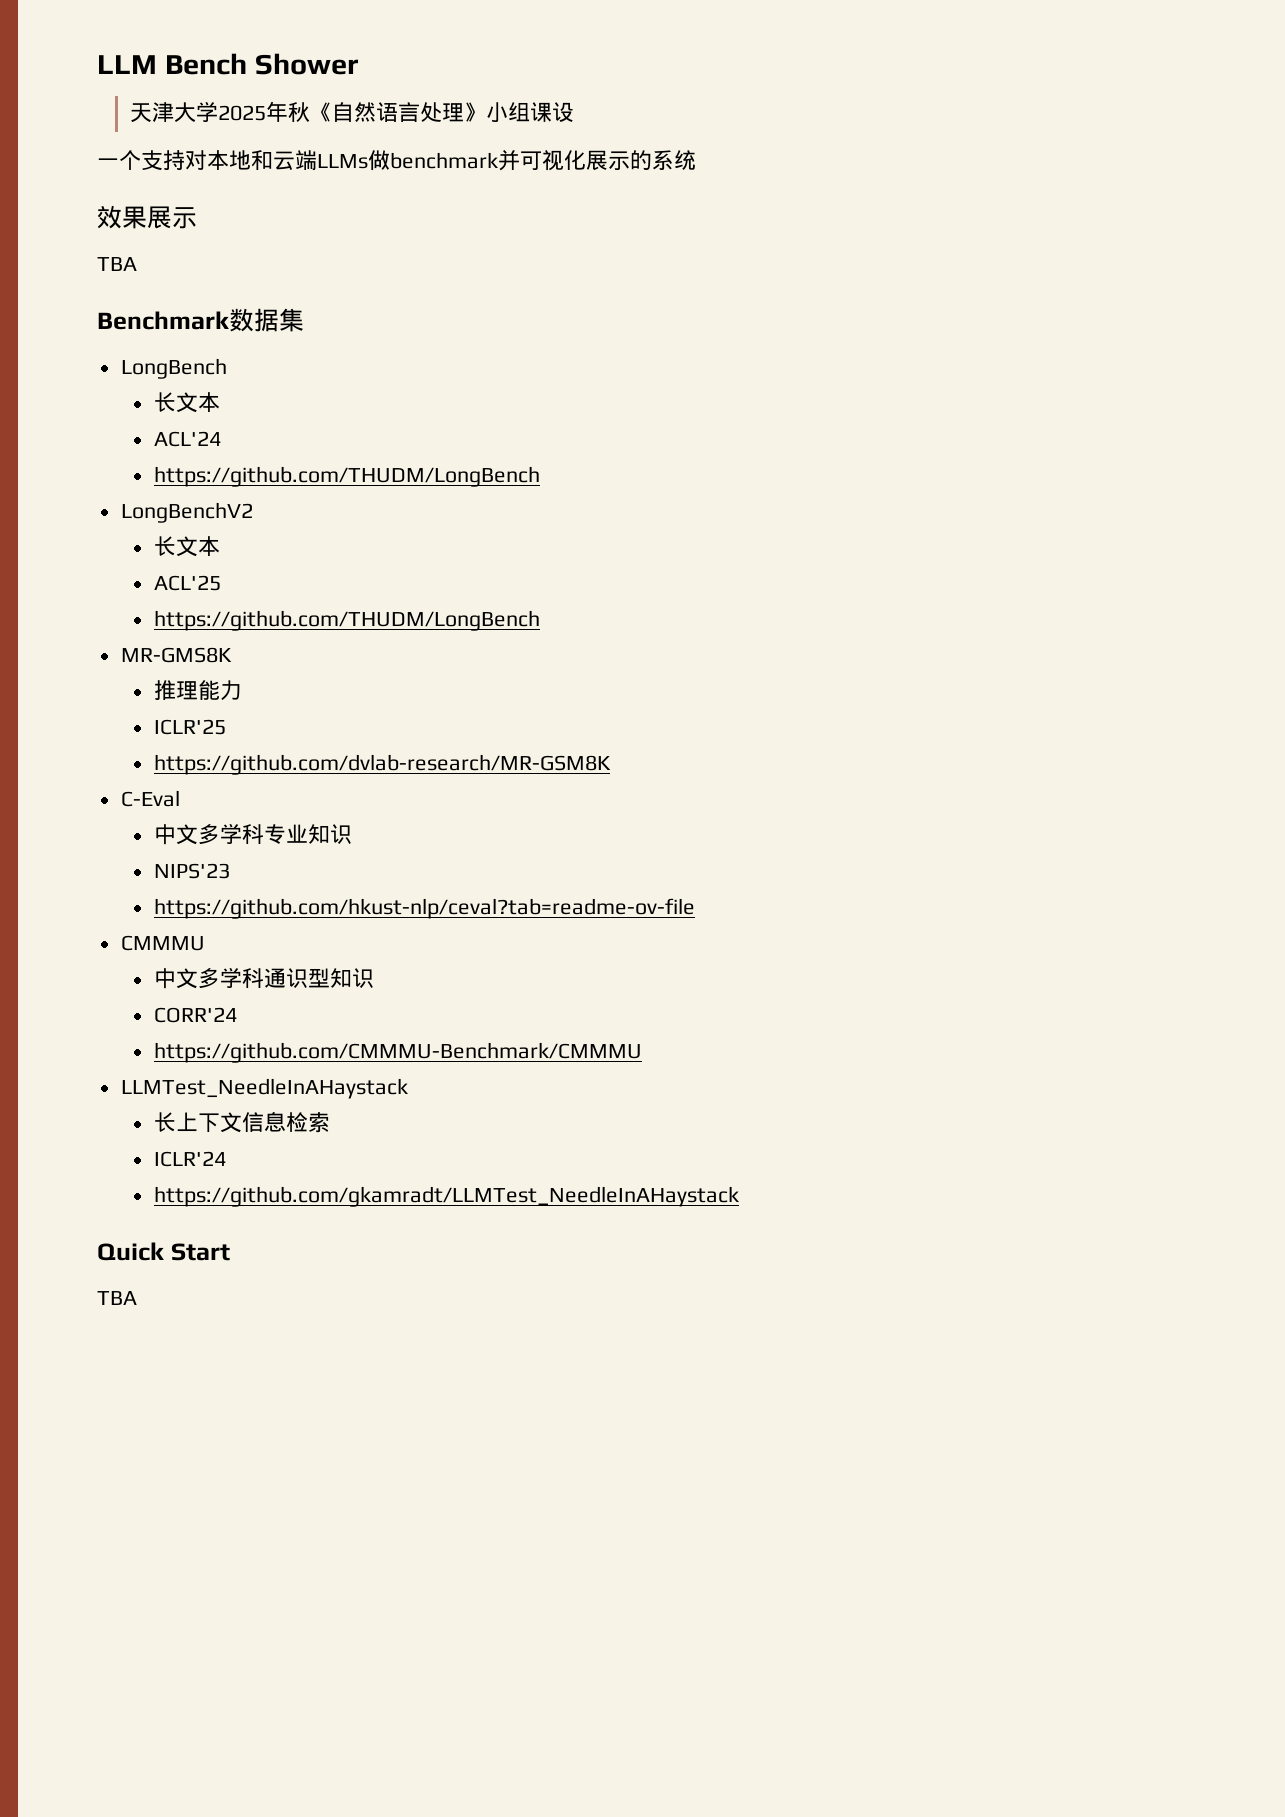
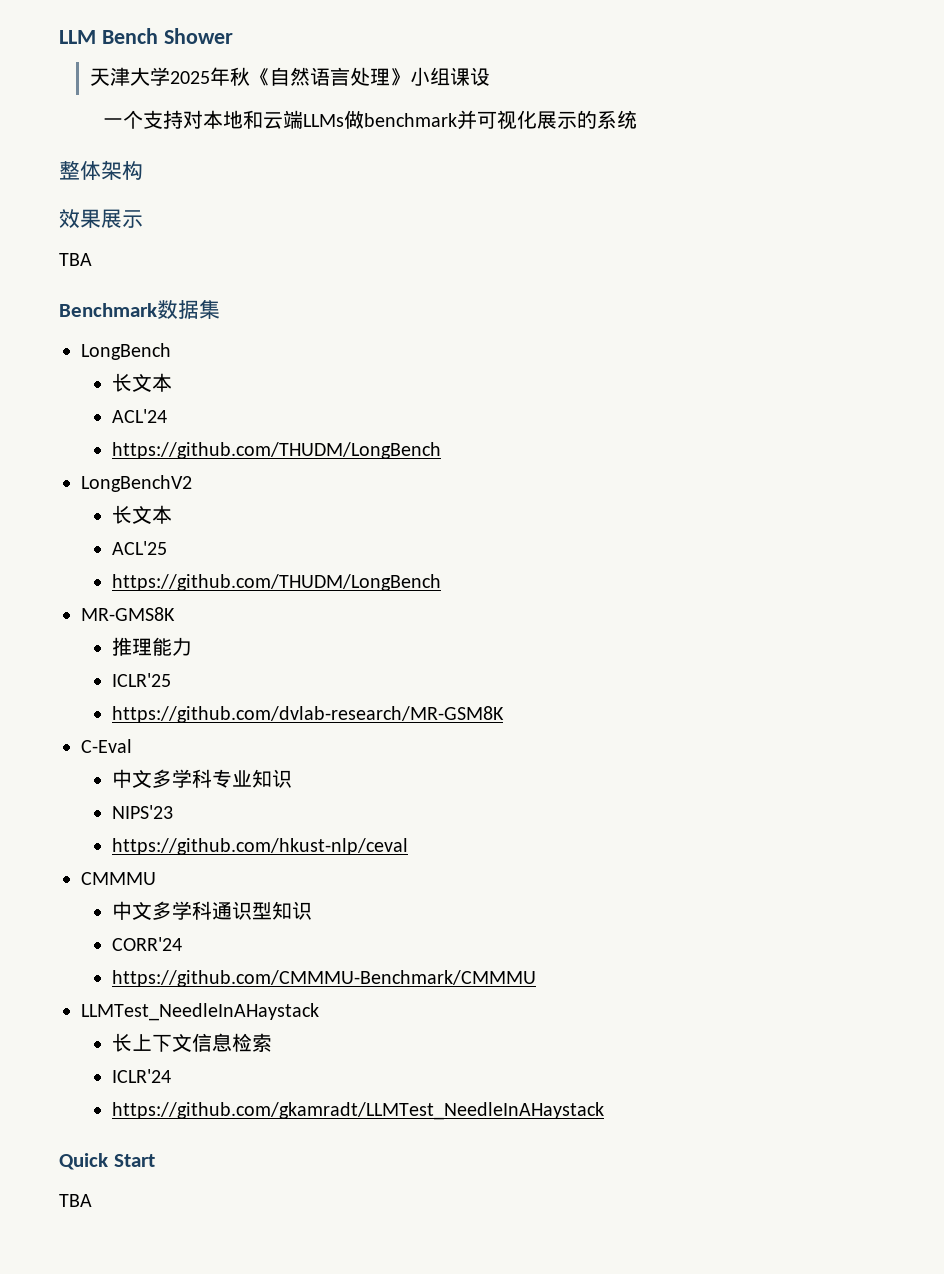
+ 整体架构
- https://github.com/hkust-nlp/ceval?tab=readme-ov-file
+ https://github.com/hkust-nlp/ceval

